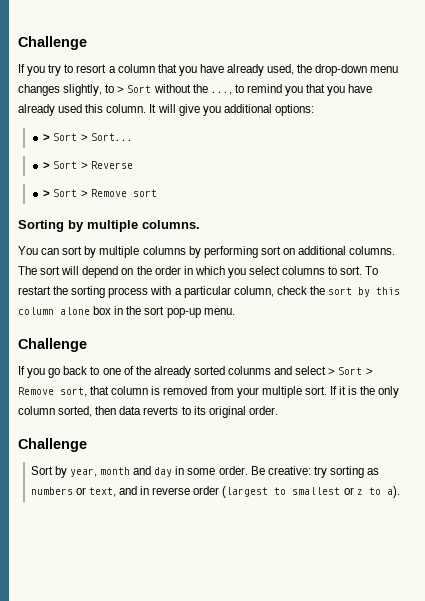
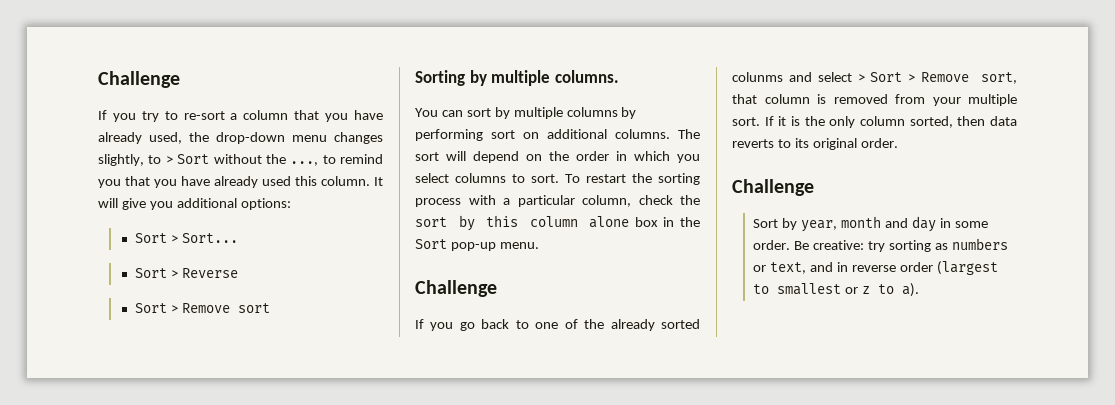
- If you try to resort a column that you have already used, the drop-down menu changes slightly, to > Sort without the ..., to remind you that you have already used this column.
+ If you try to re-sort a column that you have already used, the drop-down menu changes slightly, to > Sort without the ..., to remind you that you have already used this column.
- > Sort > Sort...
+ Sort > Sort...
- > Sort > Reverse
+ Sort > Reverse
- > Sort > Remove sort
+ Sort > Remove sort
- To restart the sorting process with a particular column, check the sort by this column alone box in the sort pop-up menu.
+ To restart the sorting process with a particular column, check the sort by this column alone box in the Sort pop-up menu.

